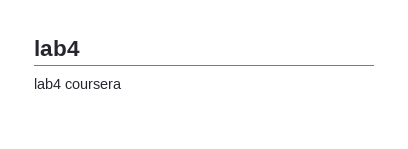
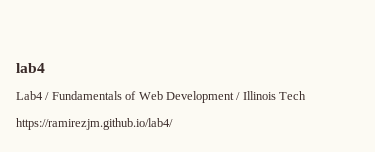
- lab4 coursera
+ Lab4 / Fundamentals of Web Development / Illinois Tech
+ https://ramirezjm.github.io/lab4/

